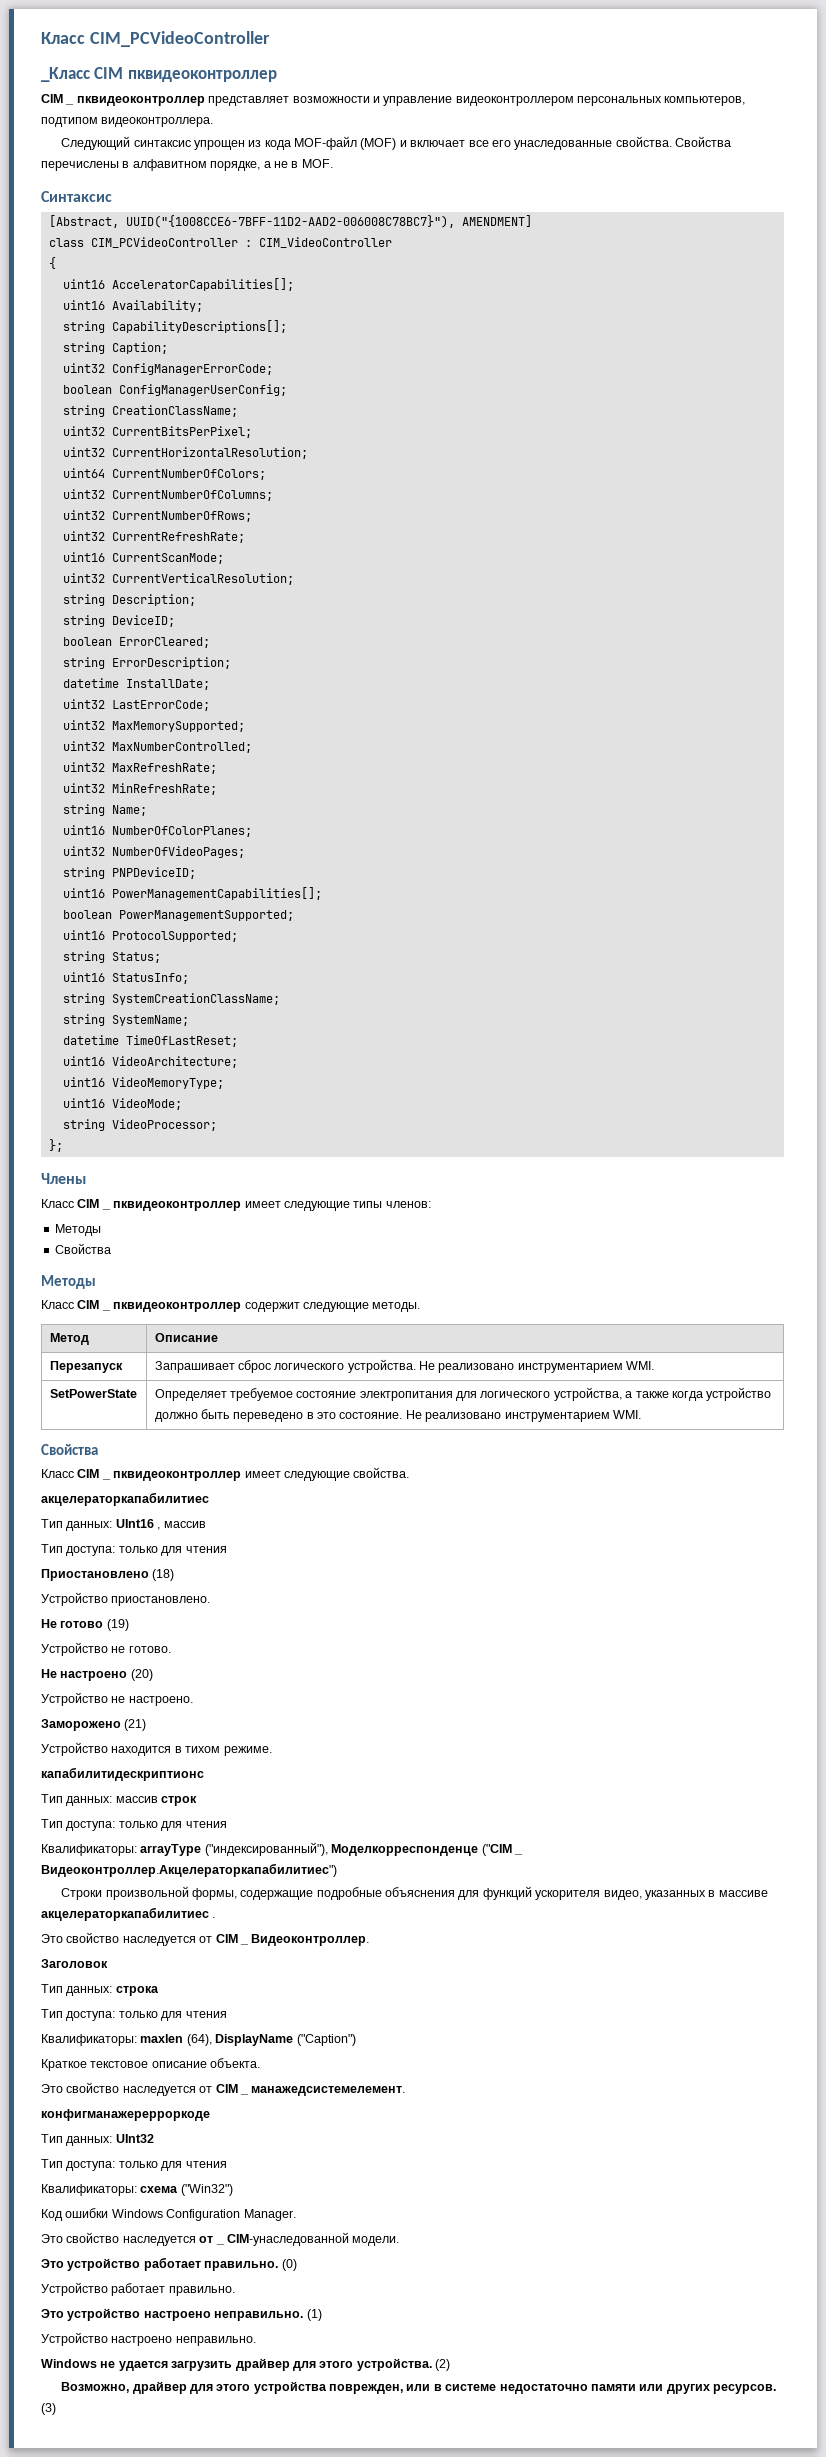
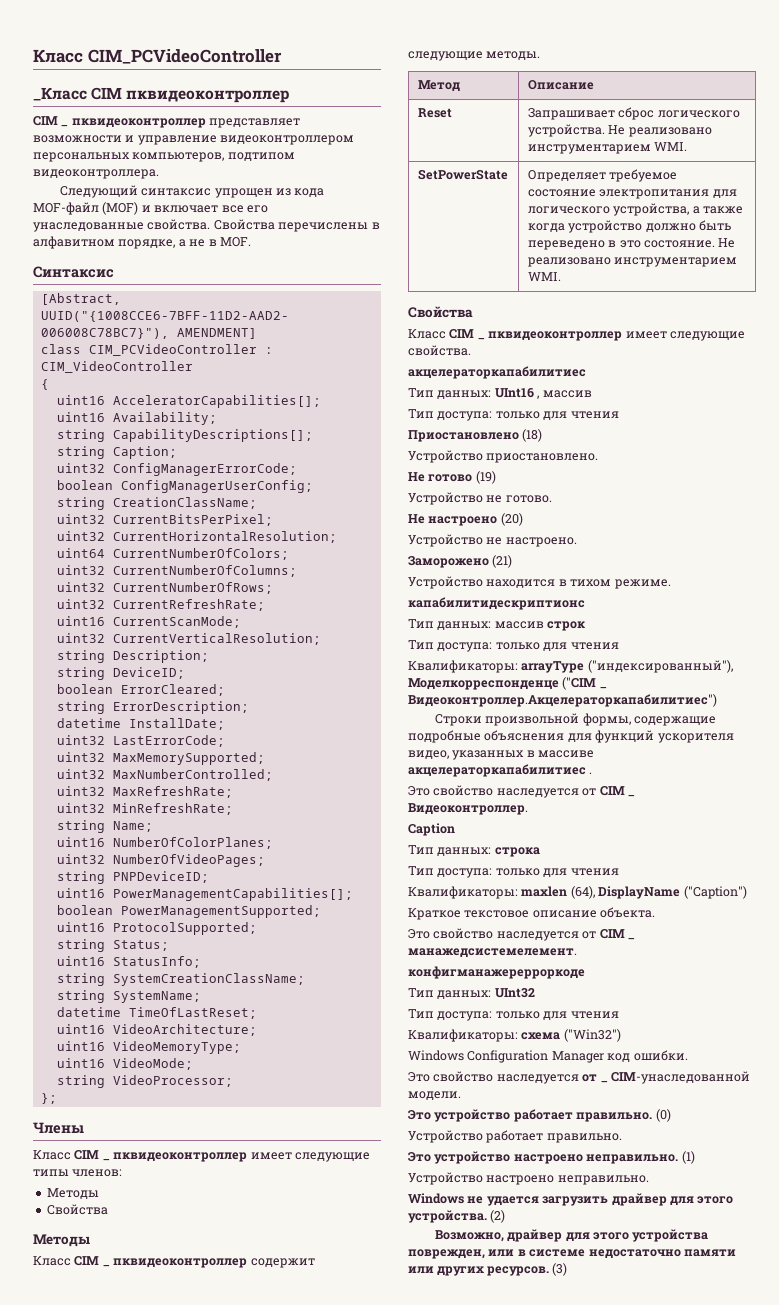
- Перезапуск | Запрашивает сброс логического устройства. Не реализовано инструментарием WMI.
+ Reset | Запрашивает сброс логического устройства. Не реализовано инструментарием WMI.
- Заголовок
+ Caption
- Код ошибки Windows Configuration Manager.
+ Windows Configuration Manager код ошибки.

